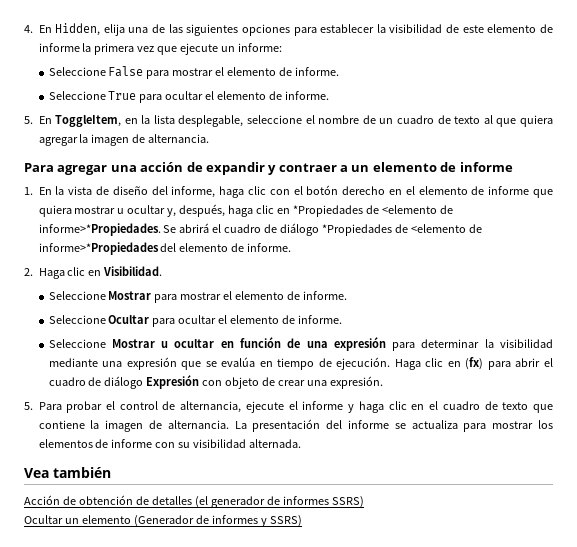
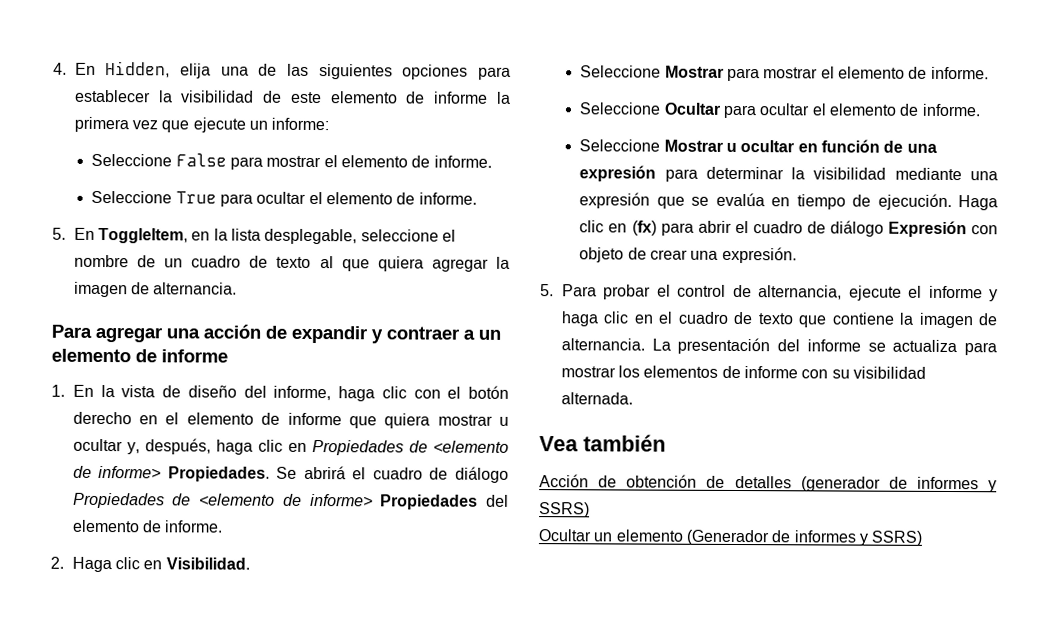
- 1. En la vista de diseño del informe, haga clic con el botón derecho en el elemento de informe que quiera mostrar u ocultar y, después, haga clic en *Propiedades de <elemento de informe>*Propiedades.
+ 1. En la vista de diseño del informe, haga clic con el botón derecho en el elemento de informe que quiera mostrar u ocultar y, después, haga clic en Propiedades de <elemento de informe> Propiedades.
- Se abrirá el cuadro de diálogo *Propiedades de <elemento de informe>*Propiedades del elemento de informe.
+ Se abrirá el cuadro de diálogo Propiedades de <elemento de informe> Propiedades del elemento de informe.
- Acción de obtención de detalles (el generador de informes SSRS)
+ Acción de obtención de detalles (generador de informes y SSRS)

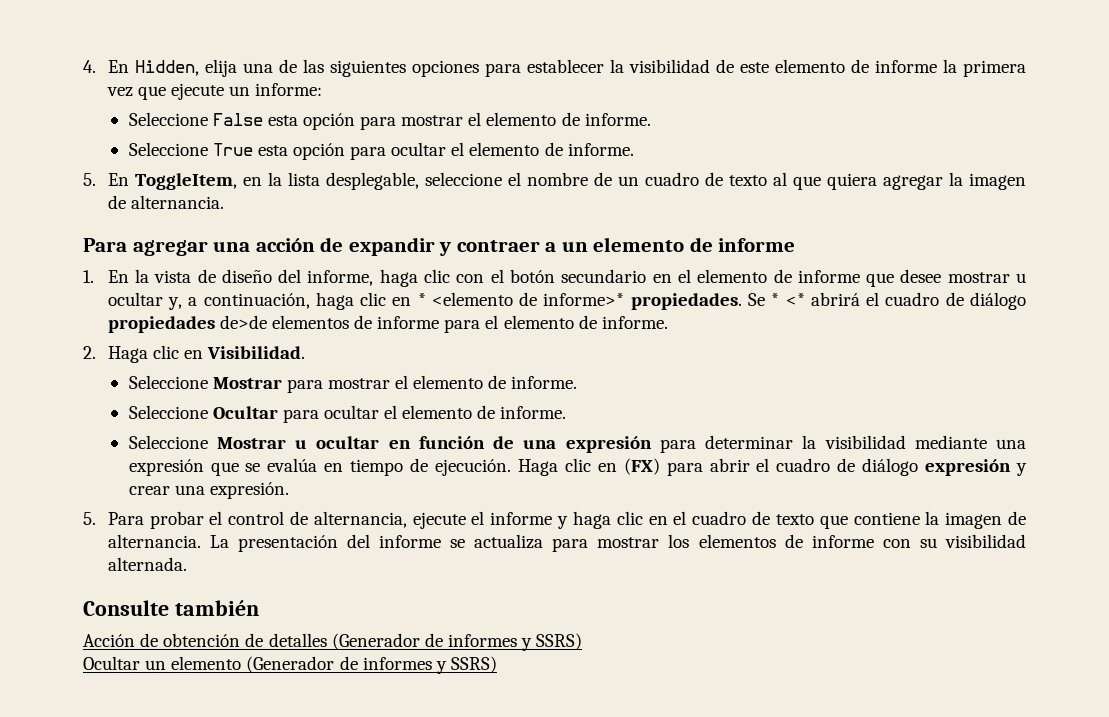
- Seleccione False para mostrar el elemento de informe.
+ Seleccione False esta opción para mostrar el elemento de informe.
- Seleccione True para ocultar el elemento de informe.
+ Seleccione True esta opción para ocultar el elemento de informe.
- 1. En la vista de diseño del informe, haga clic con el botón derecho en el elemento de informe que quiera mostrar u ocultar y, después, haga clic en Propiedades de <elemento de informe> Propiedades. Se abrirá el cuadro de diálogo Propiedades de <elemento de informe> Propiedades del elemento de informe.
+ 1. En la vista de diseño del informe, haga clic con el botón secundario en el elemento de informe que desee mostrar u ocultar y, a continuación, haga clic en * <elemento de informe>* propiedades. Se * <* abrirá el cuadro de diálogo propiedades de>de elementos de informe para el elemento de informe.
- Haga clic en (fx) para abrir el cuadro de diálogo Expresión con objeto de crear una expresión.
+ Haga clic en (FX) para abrir el cuadro de diálogo expresión y crear una expresión.
- Vea también
+ Consulte también
- Acción de obtención de detalles (generador de informes y SSRS)
+ Acción de obtención de detalles (Generador de informes y SSRS)

